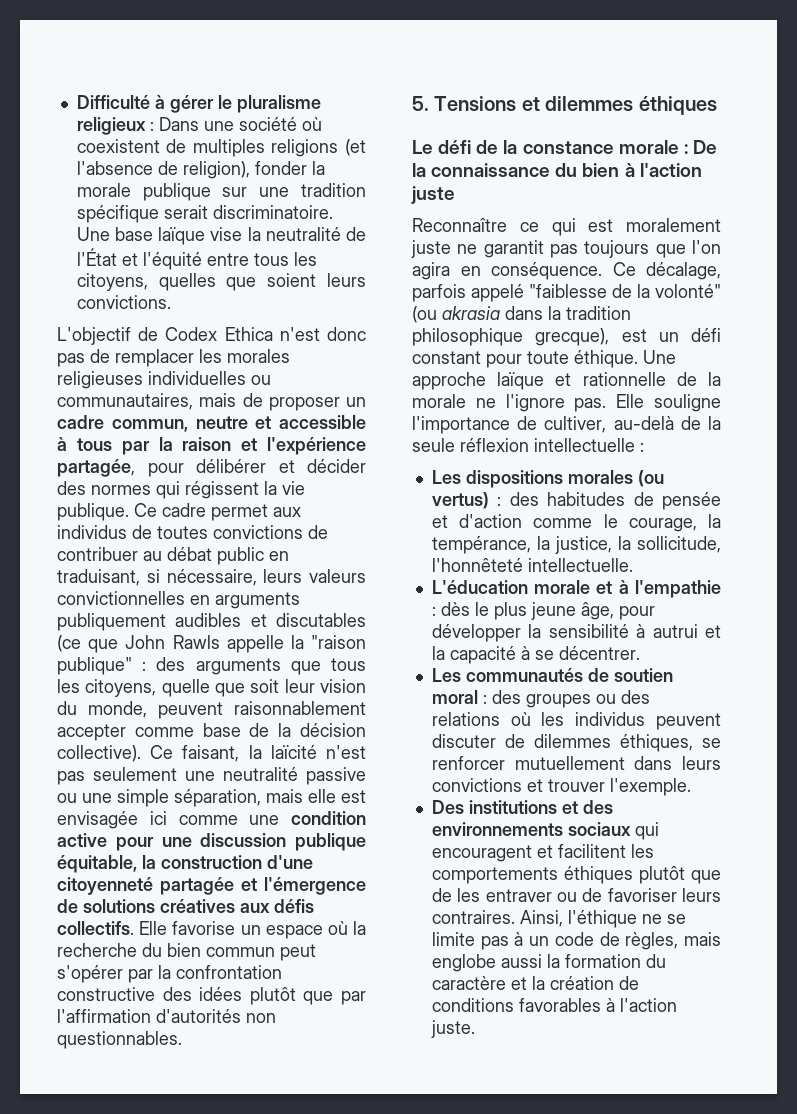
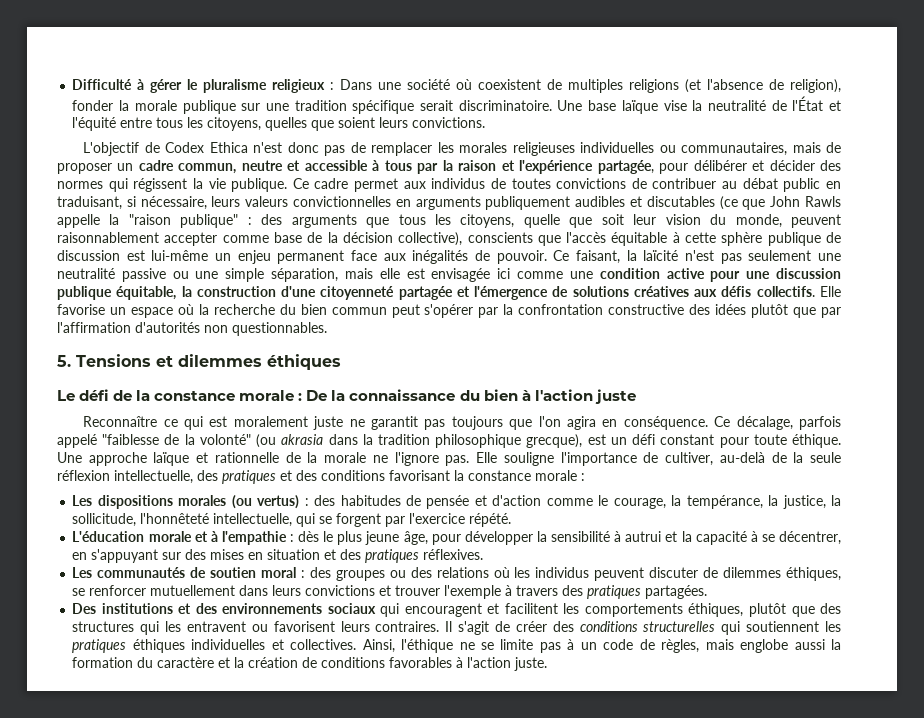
- Ce cadre permet aux individus de toutes convictions de contribuer au débat public en traduisant, si nécessaire, leurs valeurs convictionnelles en arguments publiquement audibles et discutables (ce que John Rawls appelle la "raison publique" : des arguments que tous les citoyens, quelle que soit leur vision du monde, peuvent raisonnablement accepter comme base de la décision collective).
+ Ce cadre permet aux individus de toutes convictions de contribuer au débat public en traduisant, si nécessaire, leurs valeurs convictionnelles en arguments publiquement audibles et discutables (ce que John Rawls appelle la "raison publique" : des arguments que tous les citoyens, quelle que soit leur vision du monde, peuvent raisonnablement accepter comme base de la décision collective), conscients que l'accès équitable à cette sphère publique de discussion est lui-même un enjeu permanent face aux inégalités de pouvoir.
- Elle souligne l'importance de cultiver, au-delà de la seule réflexion intellectuelle :
+ Elle souligne l'importance de cultiver, au-delà de la seule réflexion intellectuelle, des pratiques et des conditions favorisant la constance morale :
- Les dispositions morales (ou vertus) : des habitudes de pensée et d'action comme le courage, la tempérance, la justice, la sollicitude, l'honnêteté intellectuelle.
+ Les dispositions morales (ou vertus) : des habitudes de pensée et d'action comme le courage, la tempérance, la justice, la sollicitude, l'honnêteté intellectuelle, qui se forgent par l'exercice répété.
- L'éducation morale et à l'empathie : dès le plus jeune âge, pour développer la sensibilité à autrui et la capacité à se décentrer.
+ L'éducation morale et à l'empathie : dès le plus jeune âge, pour développer la sensibilité à autrui et la capacité à se décentrer, en s'appuyant sur des mises en situation et des pratiques réflexives.
- Les communautés de soutien moral : des groupes ou des relations où les individus peuvent discuter de dilemmes éthiques, se renforcer mutuellement dans leurs convictions et trouver l'exemple.
+ Les communautés de soutien moral : des groupes ou des relations où les individus peuvent discuter de dilemmes éthiques, se renforcer mutuellement dans leurs convictions et trouver l'exemple à travers des pratiques partagées.
- Des institutions et des environnements sociaux qui encouragent et facilitent les comportements éthiques plutôt que de les entraver ou de favoriser leurs contraires.
+ Des institutions et des environnements sociaux qui encouragent et facilitent les comportements éthiques, plutôt que des structures qui les entravent ou favorisent leurs contraires. Il s'agit de créer des conditions structurelles qui soutiennent les pratiques éthiques individuelles et collectives.

